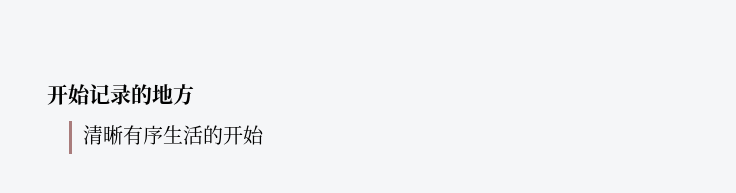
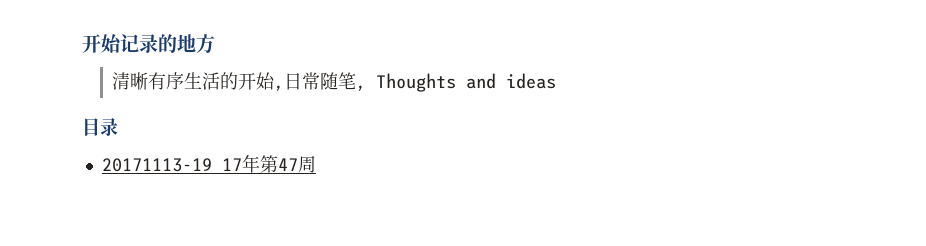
- 清晰有序生活的开始
+ 清晰有序生活的开始,日常随笔, Thoughts and ideas
+ 目录
+ 20171113-19 17年第47周

